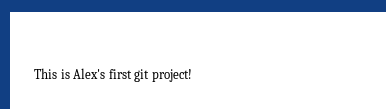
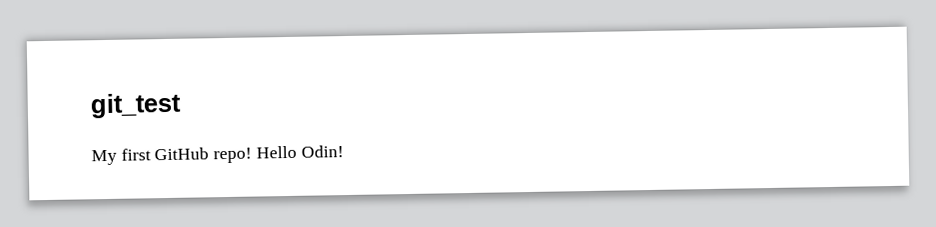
- This is Alex's first git project!
+ git_test
+ My first GitHub repo! Hello Odin!

